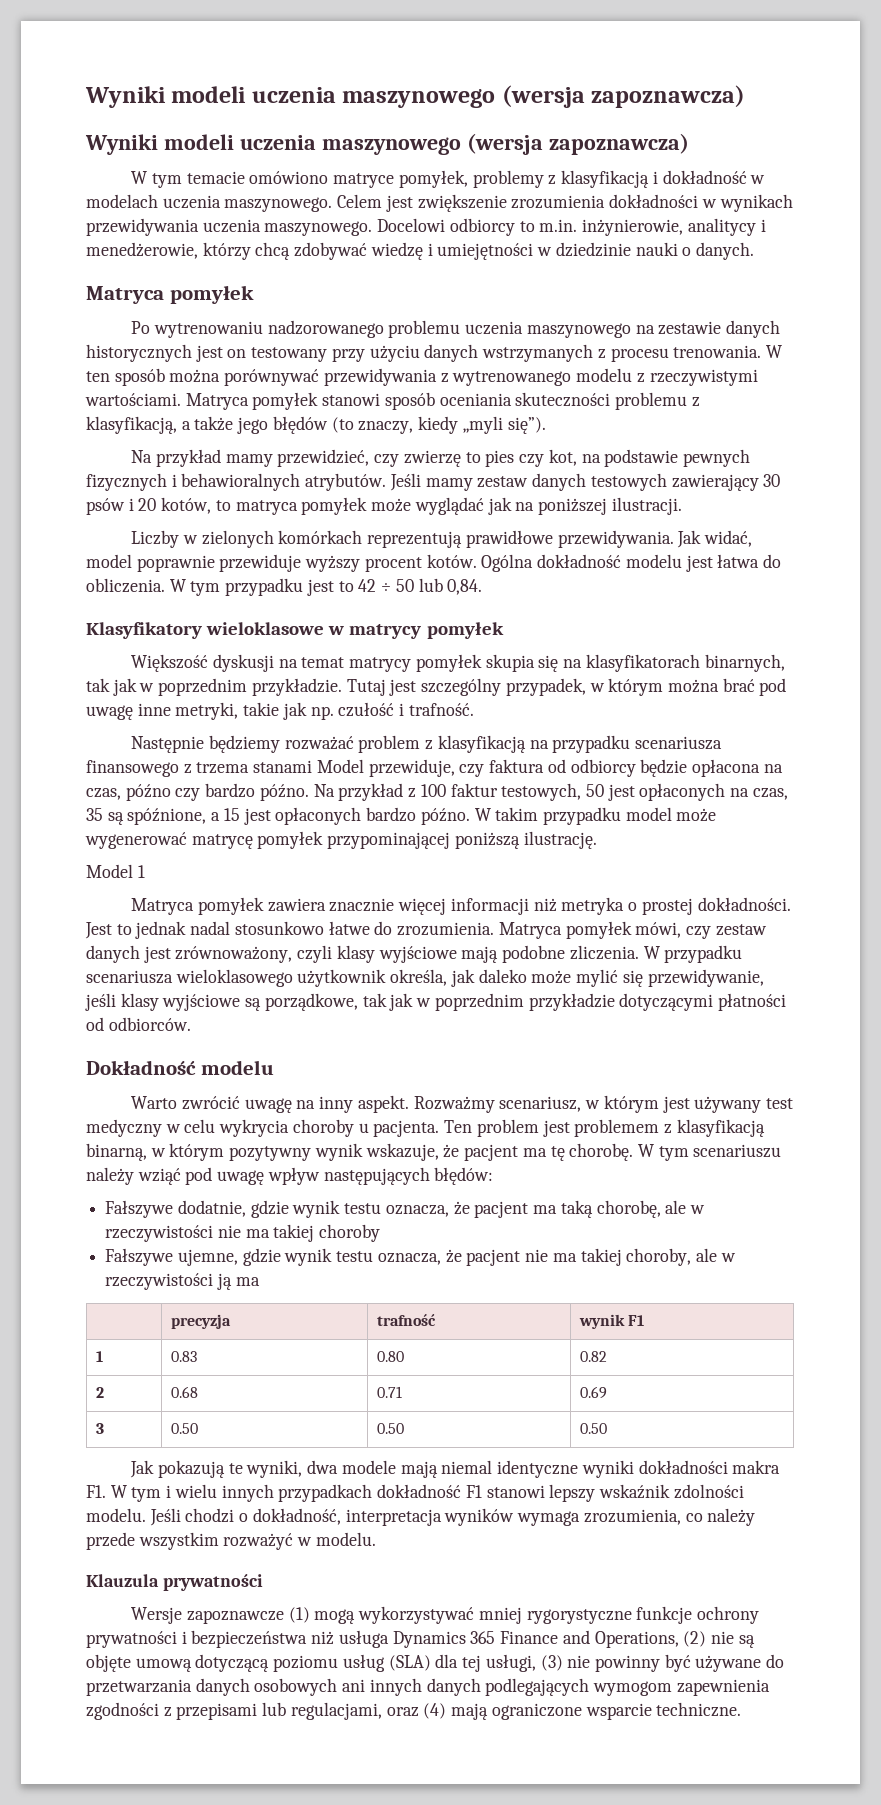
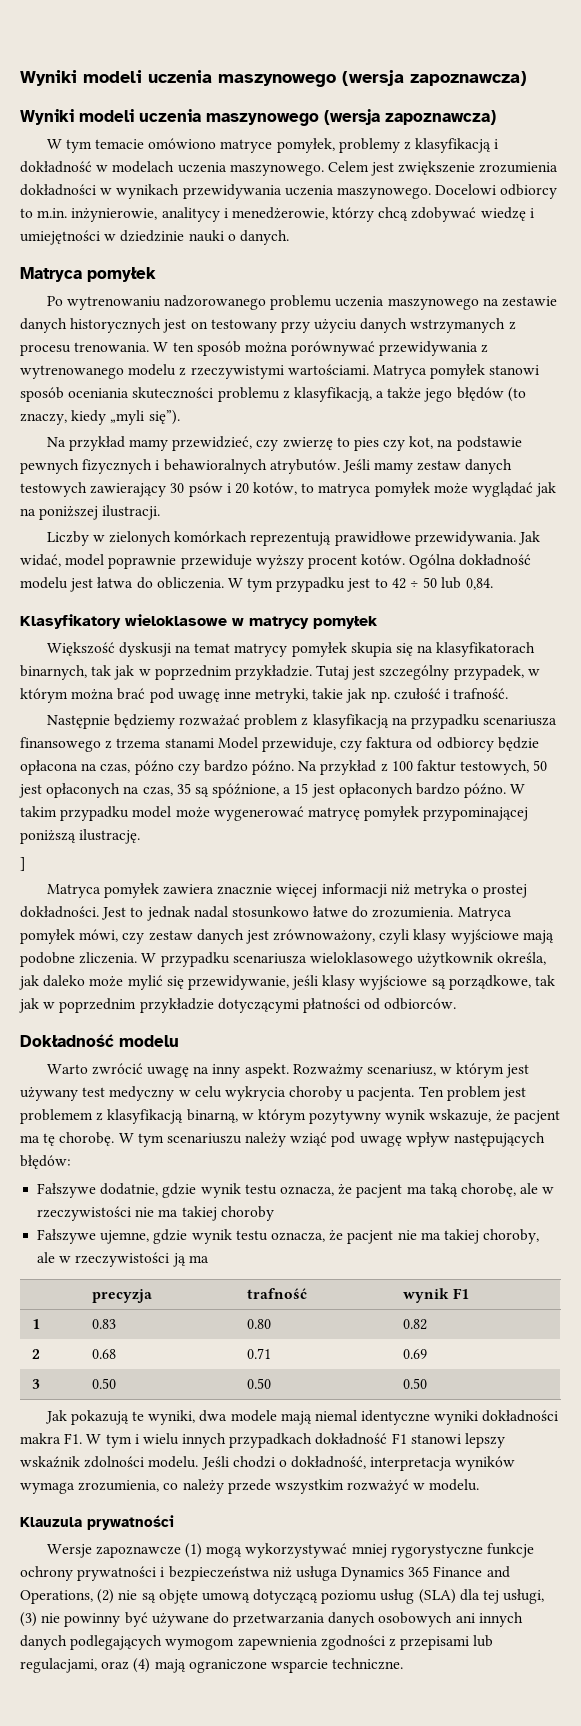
- Model 1
+ ]

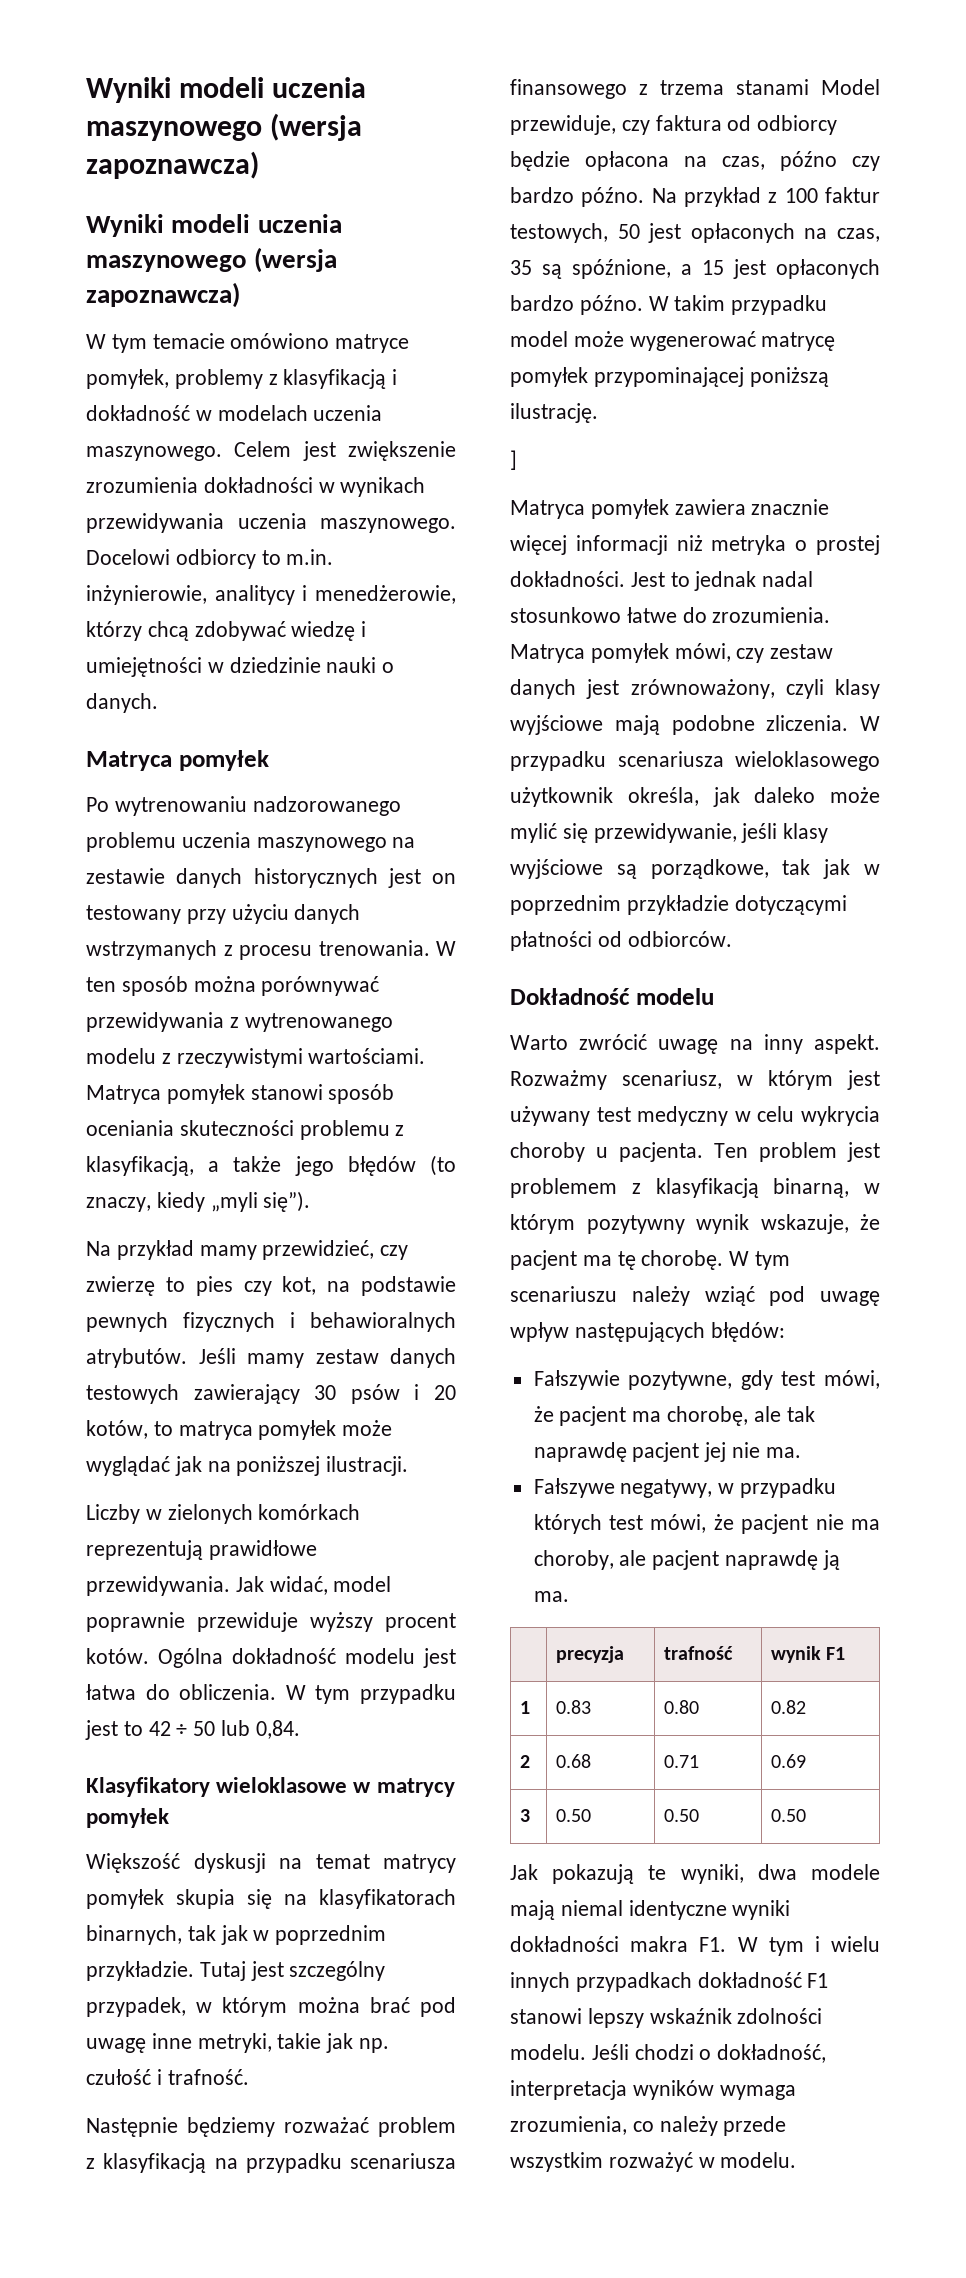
- Fałszywe dodatnie, gdzie wynik testu oznacza, że pacjent ma taką chorobę, ale w rzeczywistości nie ma takiej choroby
- Fałszywe ujemne, gdzie wynik testu oznacza, że pacjent nie ma takiej choroby, ale w rzeczywistości ją ma
+ Fałszywie pozytywne, gdy test mówi, że pacjent ma chorobę, ale tak naprawdę pacjent jej nie ma.
+ Fałszywe negatywy, w przypadku których test mówi, że pacjent nie ma choroby, ale pacjent naprawdę ją ma.
- Klauzula prywatności
- Wersje zapoznawcze (1) mogą wykorzystywać mniej rygorystyczne funkcje ochrony prywatności i bezpieczeństwa niż usługa Dynamics 365 Finance and Operations, (2) nie są objęte umową dotyczącą poziomu usług (SLA) dla tej usługi, (3) nie powinny być używane do przetwarzania danych osobowych ani innych danych podlegających wymogom zapewnienia zgodności z przepisami lub regulacjami, oraz (4) mają ograniczone wsparcie techniczne.

